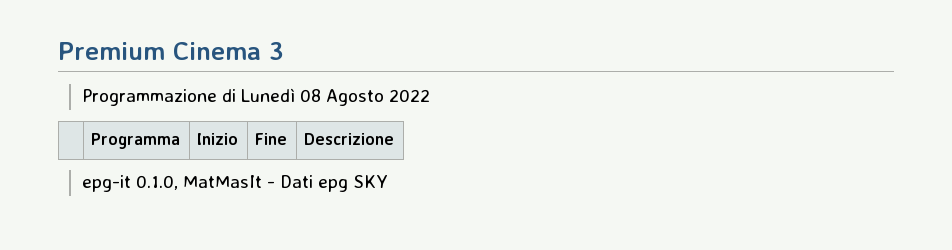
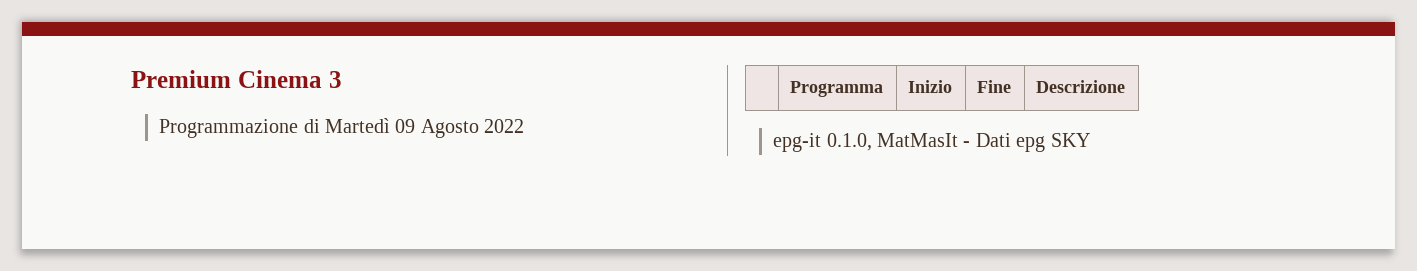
- Programmazione di Lunedì 08 Agosto 2022
+ Programmazione di Martedì 09 Agosto 2022

